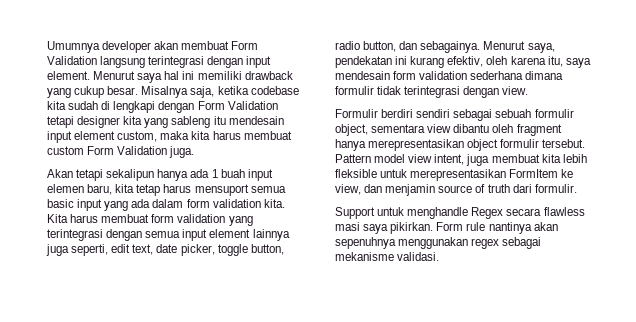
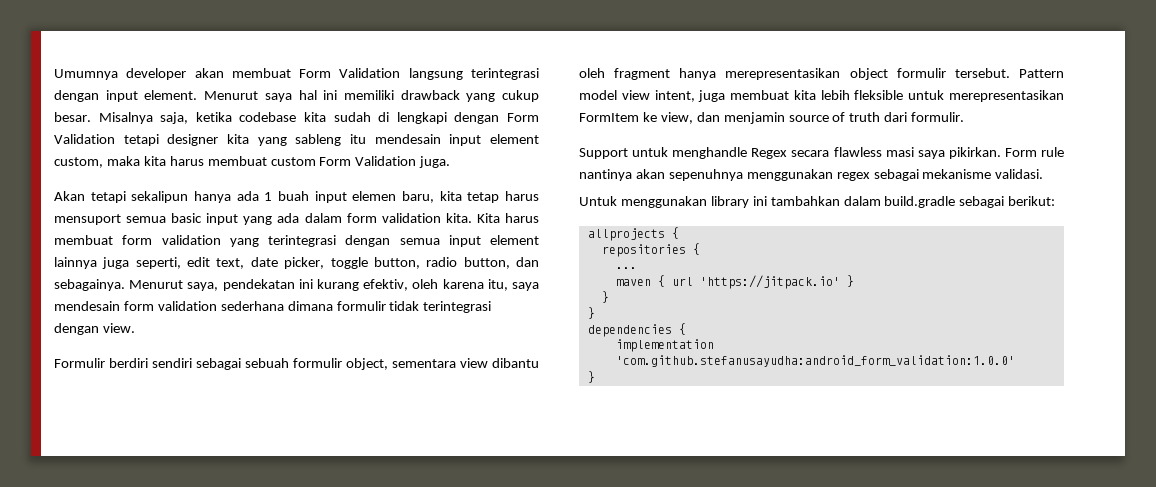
+ Untuk menggunakan library ini tambahkan dalam build.gradle sebagai berikut:
+ allprojects {
+ repositories {
+ ...
+ maven { url 'https://jitpack.io' }
+ }
+ }
+ dependencies {
+ implementation 'com.github.stefanusayudha:android_form_validation:1.0.0'
+ }

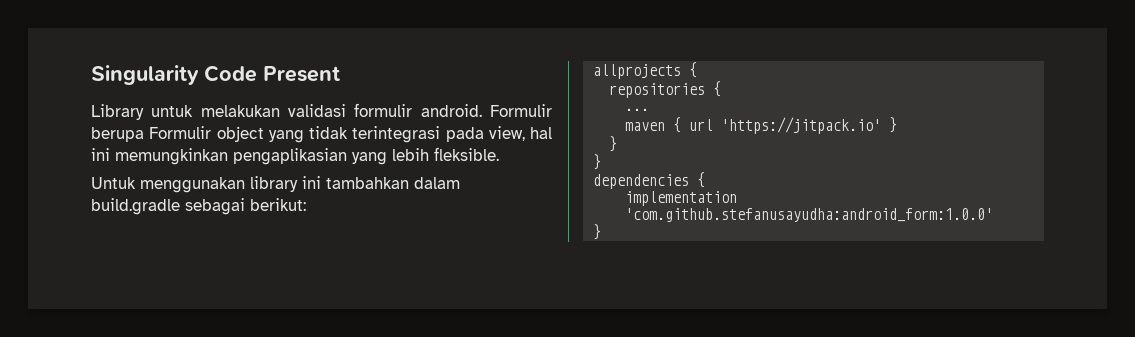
- Umumnya developer akan membuat Form Validation langsung terintegrasi dengan input element. Menurut saya hal ini memiliki drawback yang cukup besar. Misalnya saja, ketika codebase kita sudah di lengkapi dengan Form Validation tetapi designer kita yang sableng itu mendesain input element custom, maka kita harus membuat custom Form Validation juga.
- Akan tetapi sekalipun hanya ada 1 buah input elemen baru, kita tetap harus mensuport semua basic input yang ada dalam form validation kita. Kita harus membuat form validation yang terintegrasi dengan semua input element lainnya juga seperti, edit text, date picker, toggle button, radio button, dan sebagainya. Menurut saya, pendekatan ini kurang efektiv, oleh karena itu, saya mendesain form validation sederhana dimana formulir tidak terintegrasi dengan view.
- Formulir berdiri sendiri sebagai sebuah formulir object, sementara view dibantu oleh fragment hanya merepresentasikan object formulir tersebut. Pattern model view intent, juga membuat kita lebih fleksible untuk merepresentasikan FormItem ke view, dan menjamin source of truth dari formulir.
- Support untuk menghandle Regex secara flawless masi saya pikirkan. Form rule nantinya akan sepenuhnya menggunakan regex sebagai mekanisme validasi.
+ Singularity Code Present
+ Library untuk melakukan validasi formulir android. Formulir berupa Formulir object yang tidak terintegrasi pada view, hal ini memungkinkan pengaplikasian yang lebih fleksible.
- implementation 'com.github.stefanusayudha:android_form_validation:1.0.0'
+ implementation 'com.github.stefanusayudha:android_form:1.0.0'

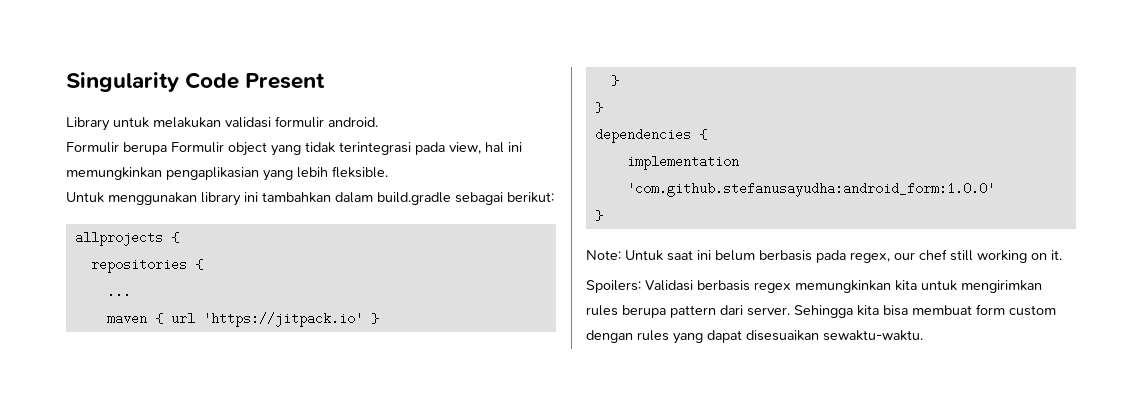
- Library untuk melakukan validasi formulir android. Formulir berupa Formulir object yang tidak terintegrasi pada view, hal ini memungkinkan pengaplikasian yang lebih fleksible.
+ Library untuk melakukan validasi formulir android.
+ Formulir berupa Formulir object yang tidak terintegrasi pada view, hal ini memungkinkan pengaplikasian yang lebih fleksible.
+ Note: Untuk saat ini belum berbasis pada regex, our chef still working on it.
+ Spoilers: Validasi berbasis regex memungkinkan kita untuk mengirimkan rules berupa pattern dari server. Sehingga kita bisa membuat form custom dengan rules yang dapat disesuaikan sewaktu-waktu.

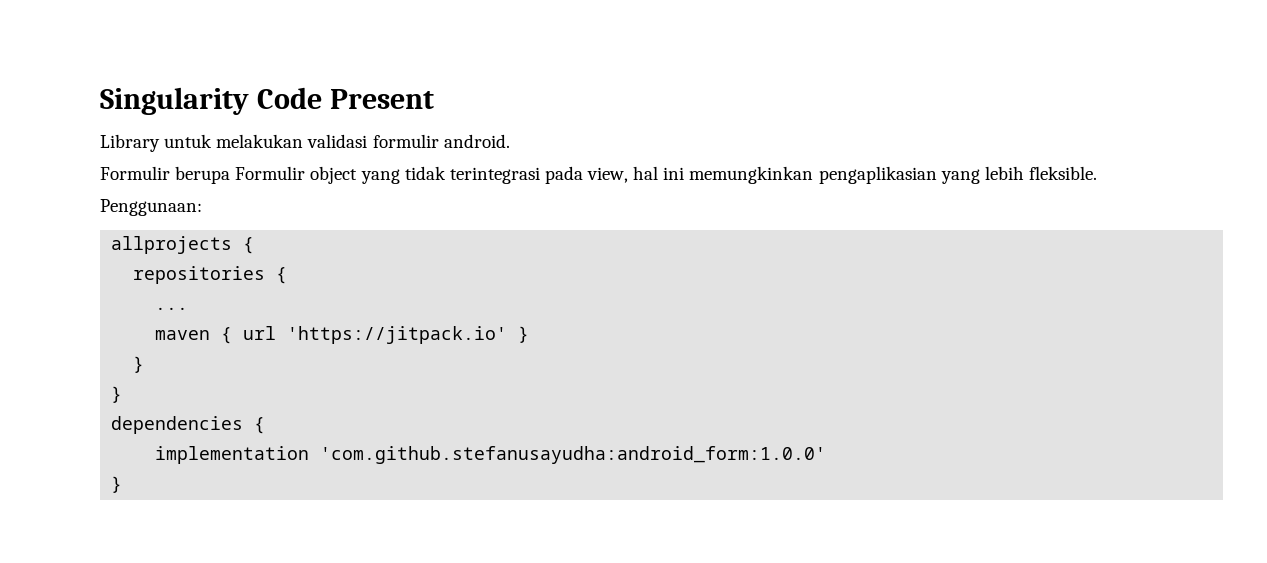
- Untuk menggunakan library ini tambahkan dalam build.gradle sebagai berikut:
+ Penggunaan:
- Note: Untuk saat ini belum berbasis pada regex, our chef still working on it.
- Spoilers: Validasi berbasis regex memungkinkan kita untuk mengirimkan rules berupa pattern dari server. Sehingga kita bisa membuat form custom dengan rules yang dapat disesuaikan sewaktu-waktu.

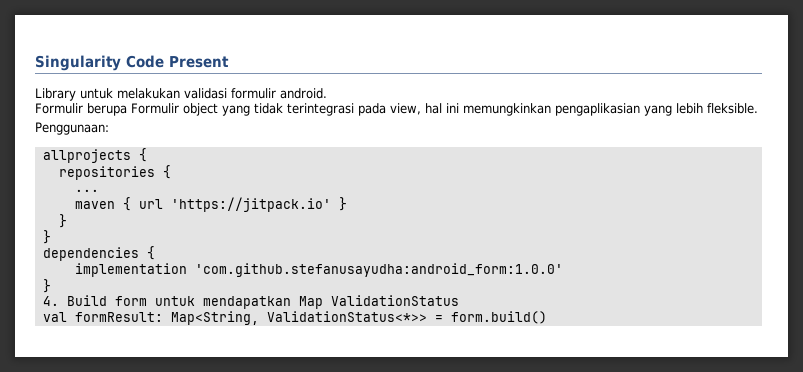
+ 4. Build form untuk mendapatkan Map ValidationStatus
+ val formResult: Map<String, ValidationStatus<*>> = form.build()

